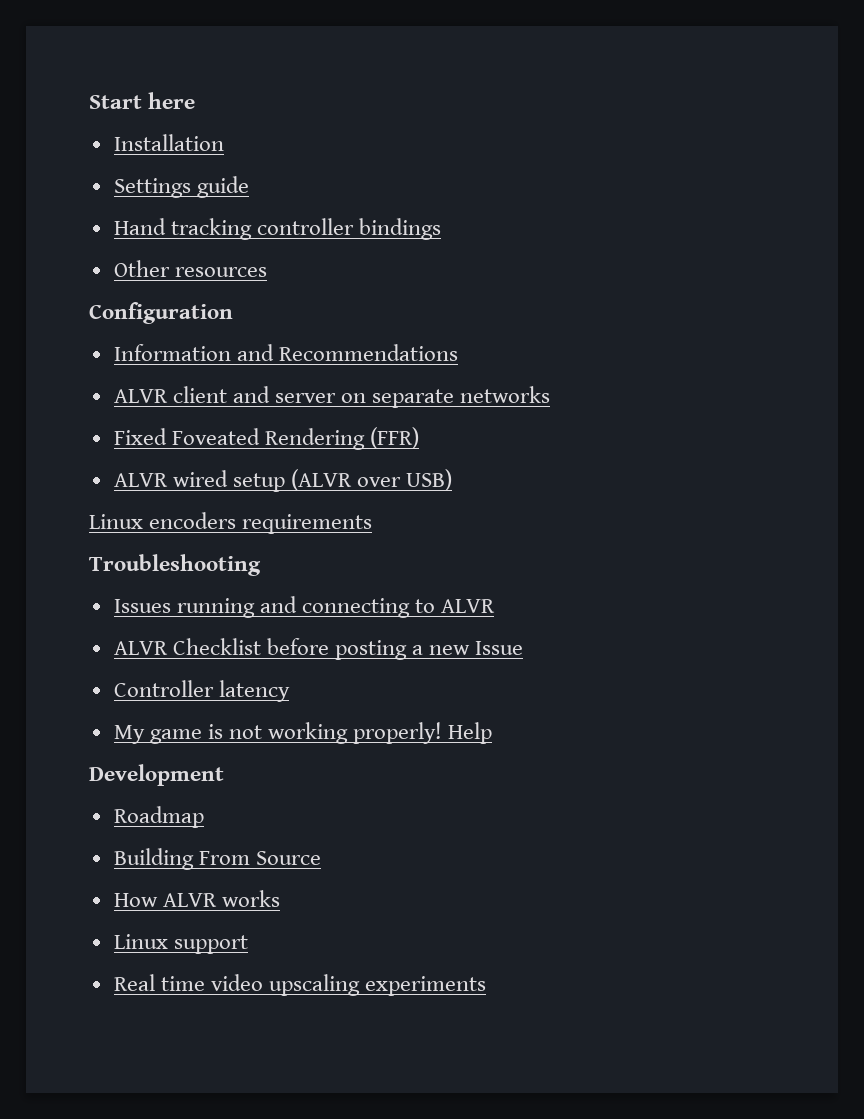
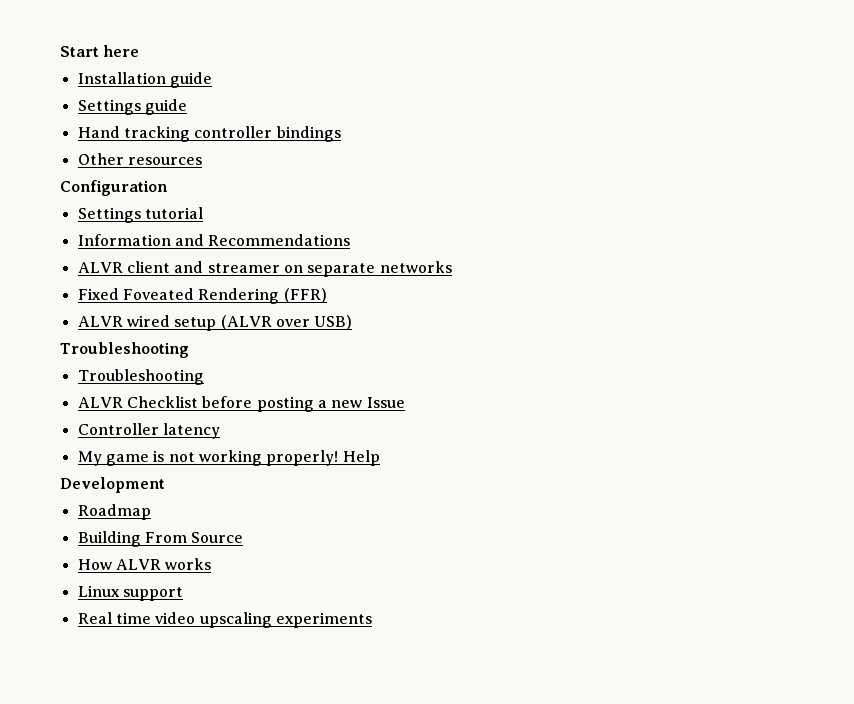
- Installation
+ Installation guide
+ Settings tutorial
- ALVR client and server on separate networks
+ ALVR client and streamer on separate networks
  ALVR wired setup (ALVR over USB)
- Linux encoders requirements
  Troubleshooting
- Issues running and connecting to ALVR
+ Troubleshooting

